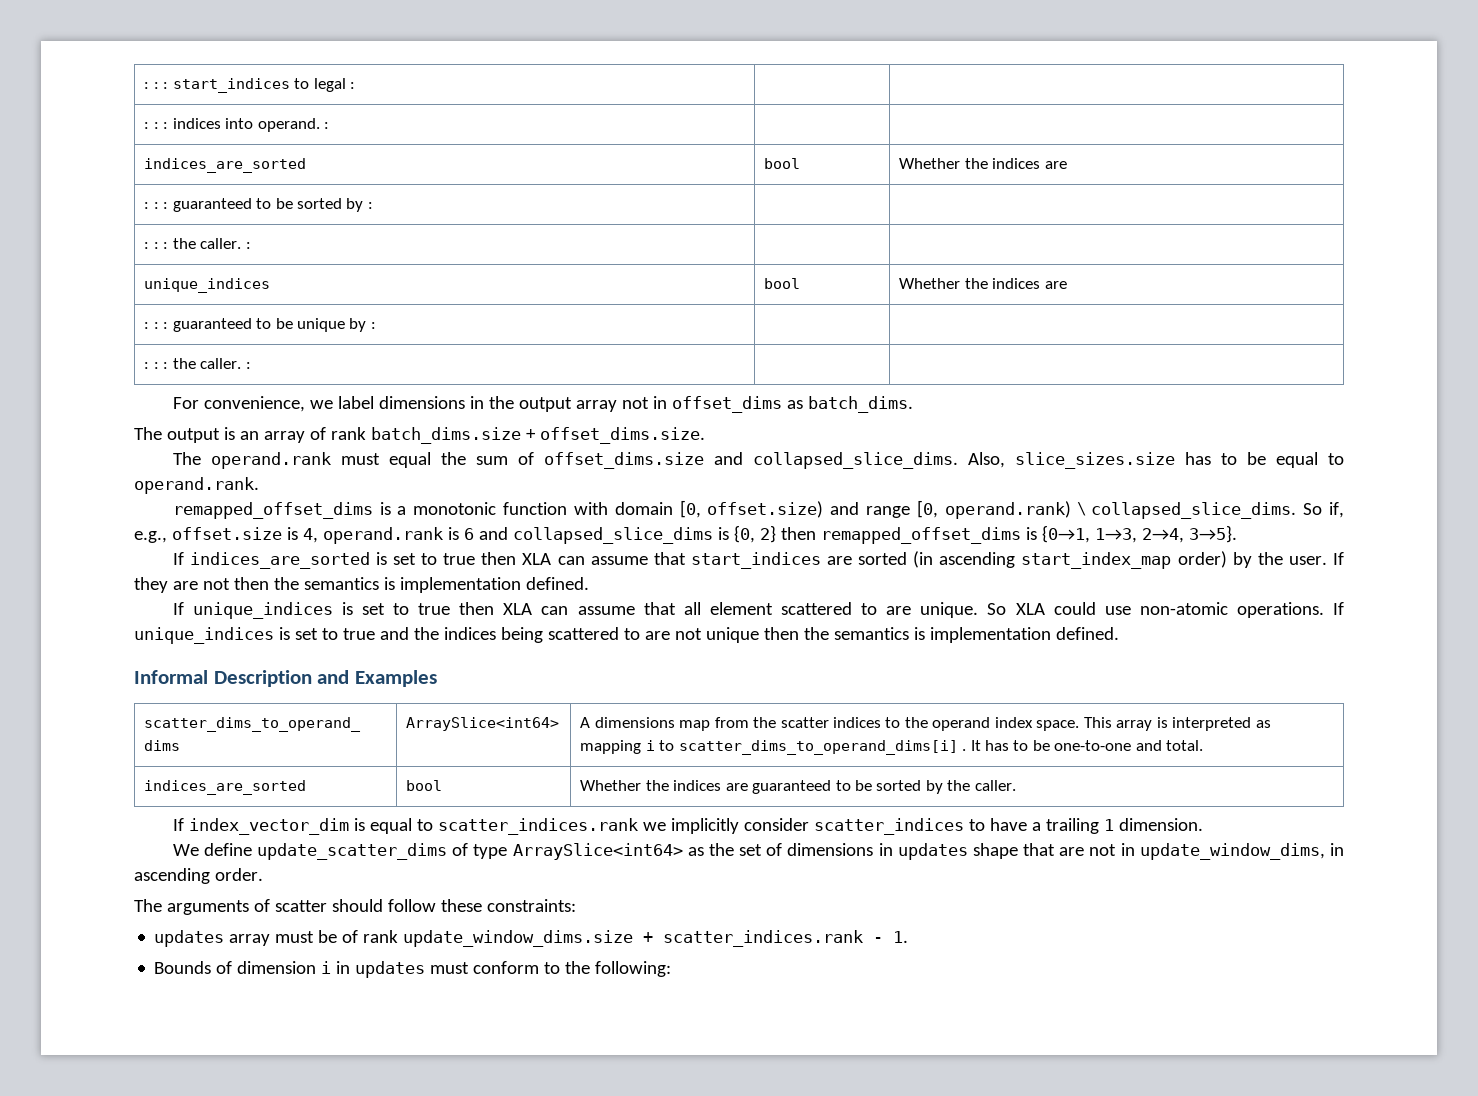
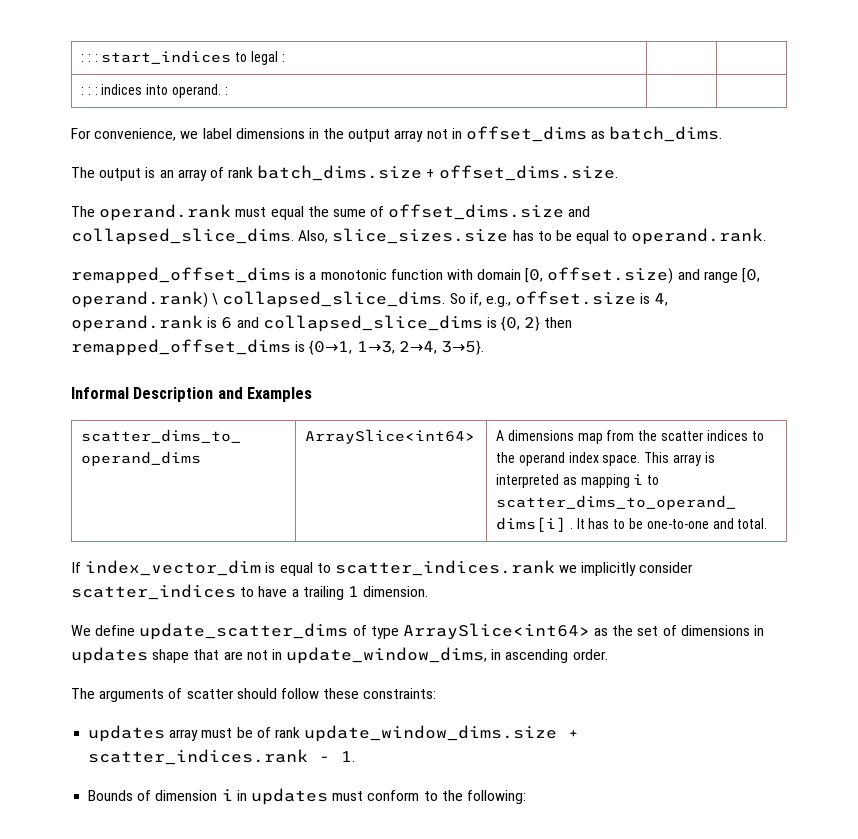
  : : : indices into operand. : | |
- indices_are_sorted | bool | Whether the indices are
- : : : guaranteed to be sorted by : | |
- : : : the caller. : | |
- unique_indices | bool | Whether the indices are
- : : : guaranteed to be unique by : | |
- : : : the caller. : | |
- The operand.rank must equal the sum of offset_dims.size and collapsed_slice_dims.
+ The operand.rank must equal the sume of offset_dims.size and collapsed_slice_dims.
- If indices_are_sorted is set to true then XLA can assume that start_indices are sorted (in ascending start_index_map order) by the user. If they are not then the semantics is implementation defined.
- If unique_indices is set to true then XLA can assume that all element scattered to are unique. So XLA could use non-atomic operations. If unique_indices is set to true and the indices being scattered to are not unique then the semantics is implementation defined.
- indices_are_sorted | bool | Whether the indices are guaranteed to be sorted by the caller.

